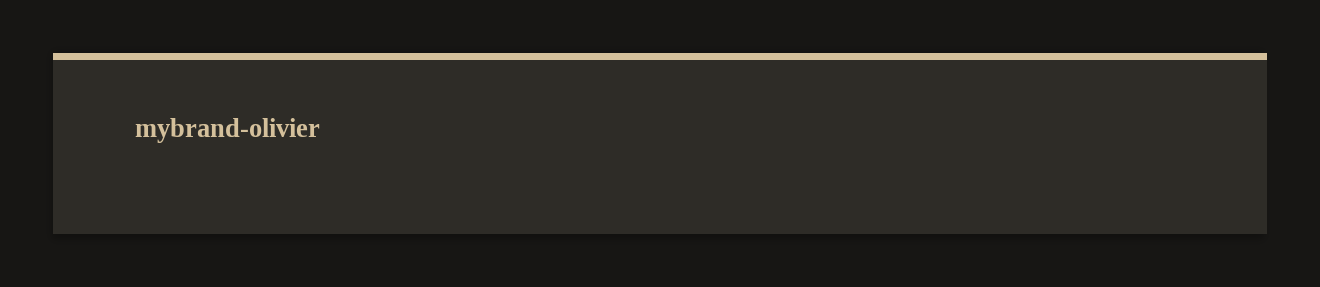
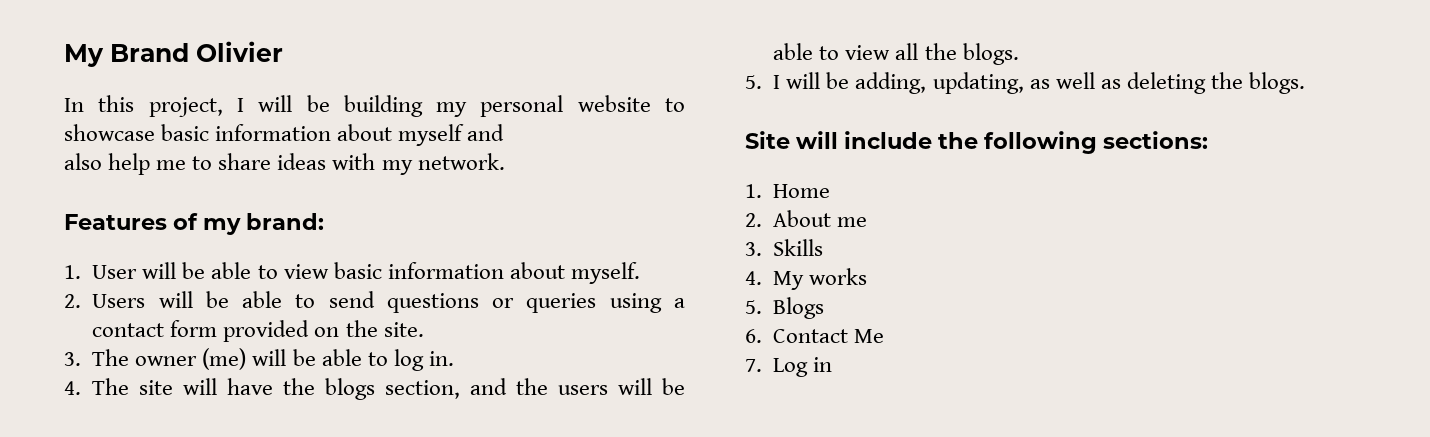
- mybrand-olivier
+ My Brand Olivier
+ In this project, I will be building my personal website to showcase basic information about myself and
+ also help me to share ideas with my network.
+ Features of my brand:
+ 1. User will be able to view basic information about myself.
+ 2. Users will be able to send questions or queries using a contact form provided on the site.
+ 3. The owner (me) will be able to log in.
+ 4. The site will have the blogs section, and the users will be able to view all the blogs.
+ 5. I will be adding, updating, as well as deleting the blogs.
+ Site will include the following sections:
+ 1. Home
+ 2. About me
+ 3. Skills
+ 4. My works
+ 5. Blogs
+ 6. Contact Me
+ 7. Log in

